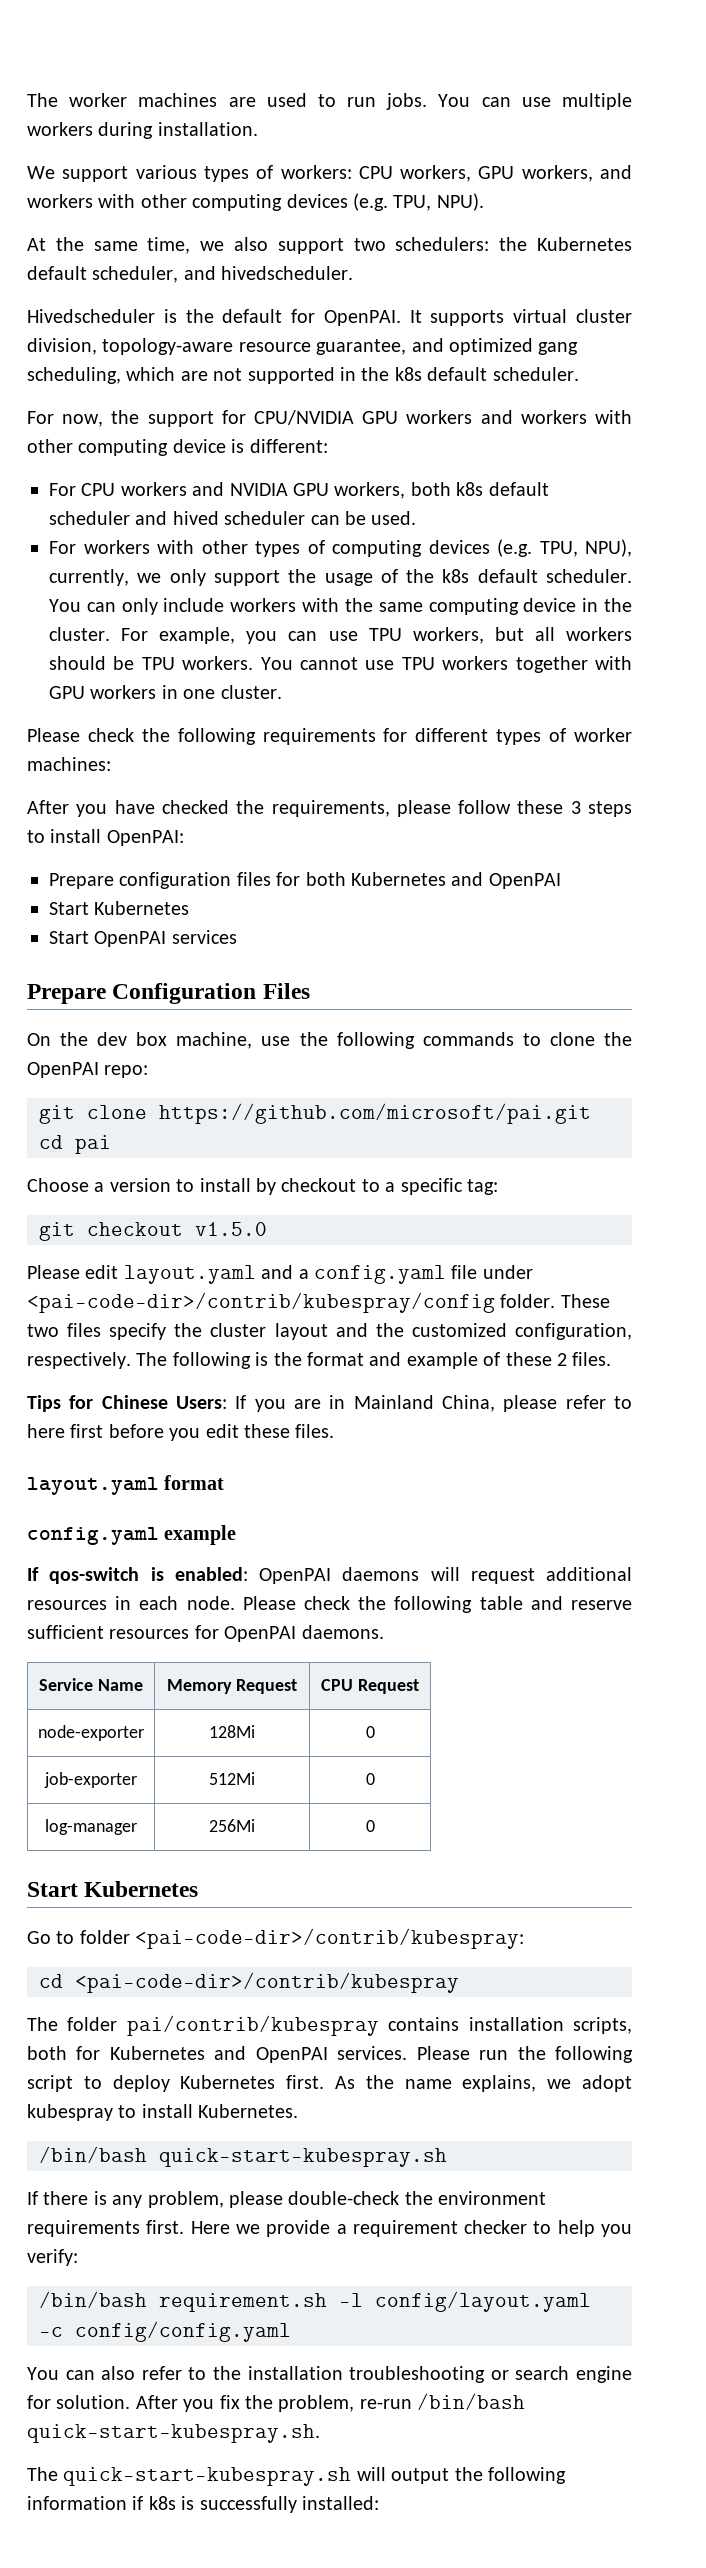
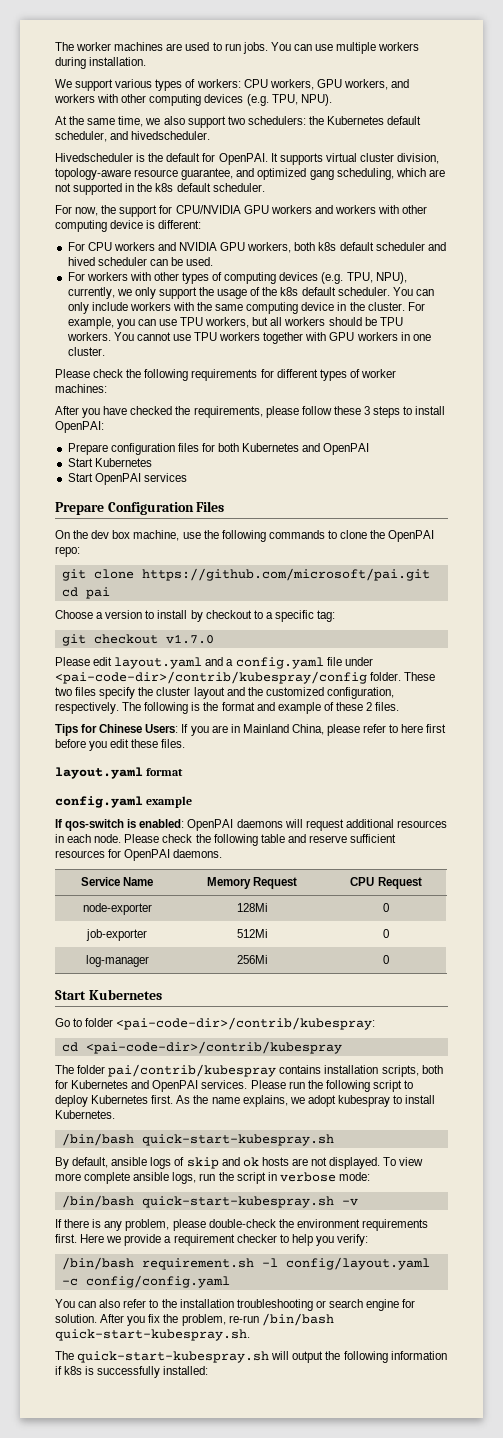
- git checkout v1.5.0
+ git checkout v1.7.0
+ By default, ansible logs of skip and ok hosts are not displayed. To view more complete ansible logs, run the script in verbose mode:
+ /bin/bash quick-start-kubespray.sh -v

